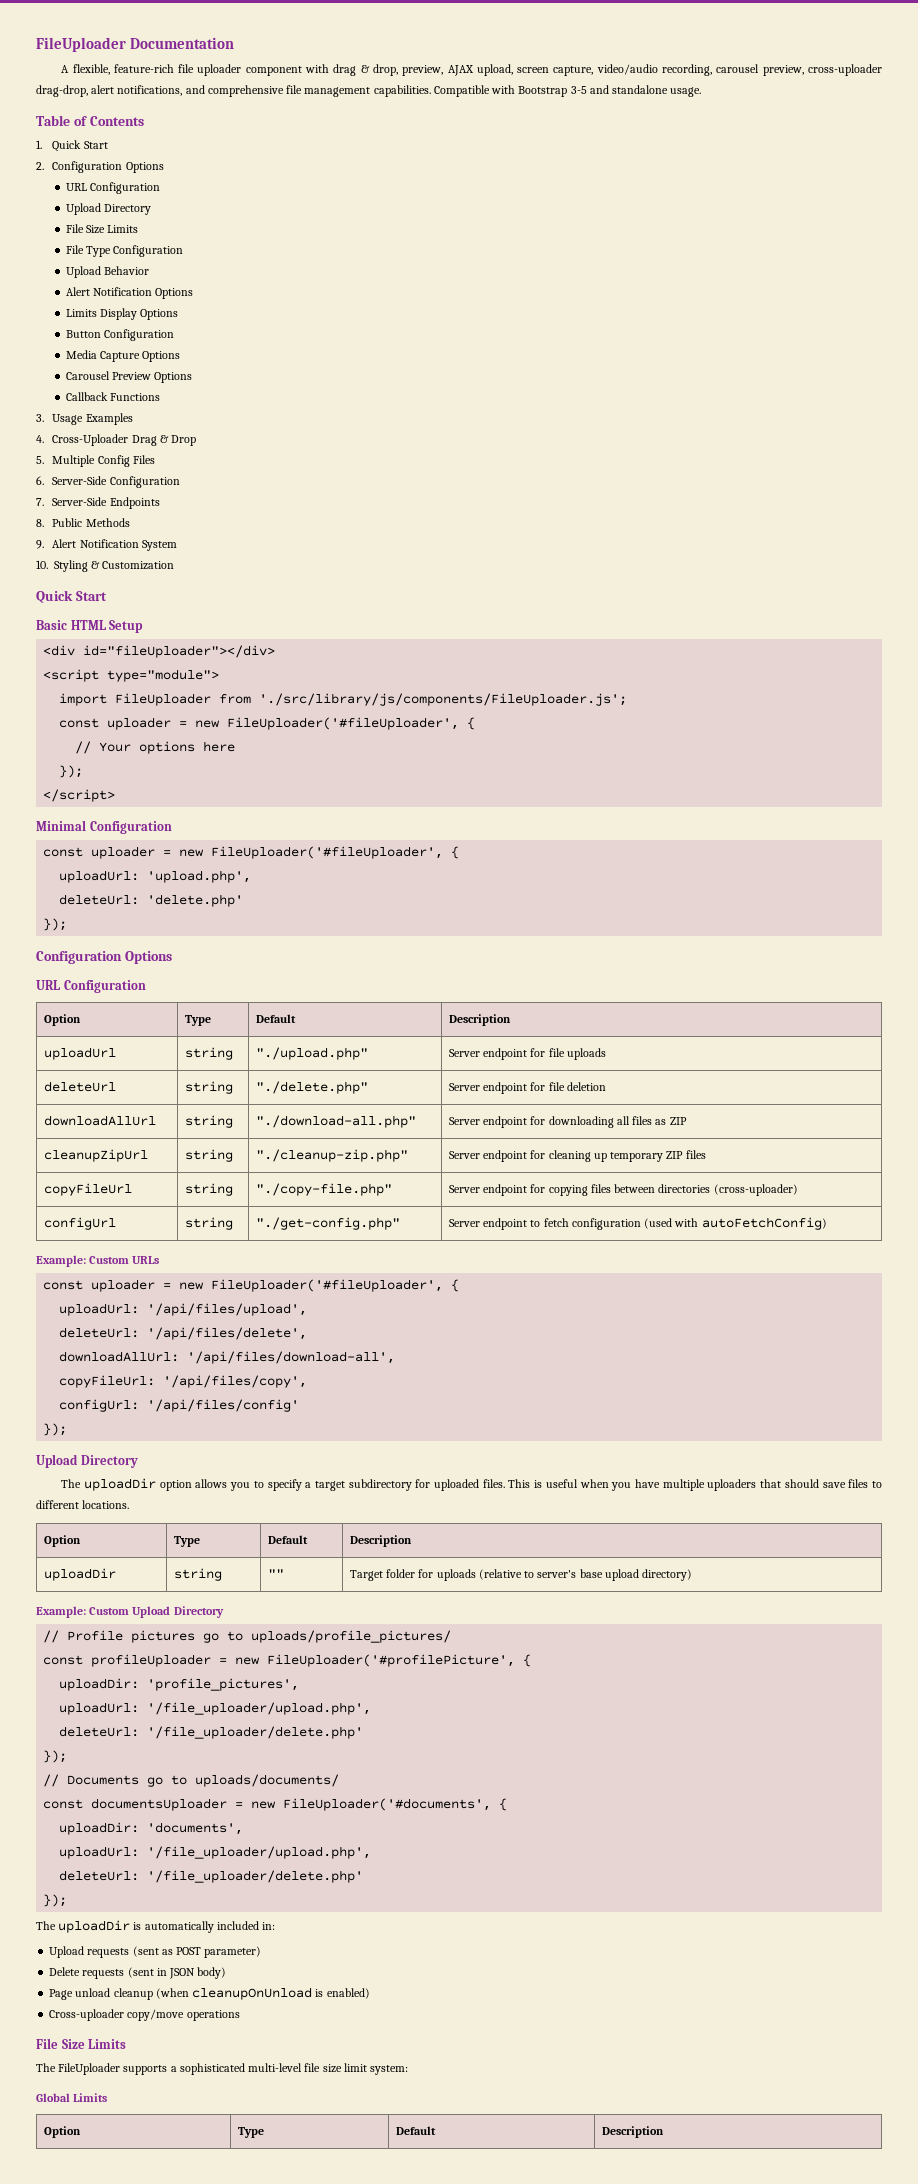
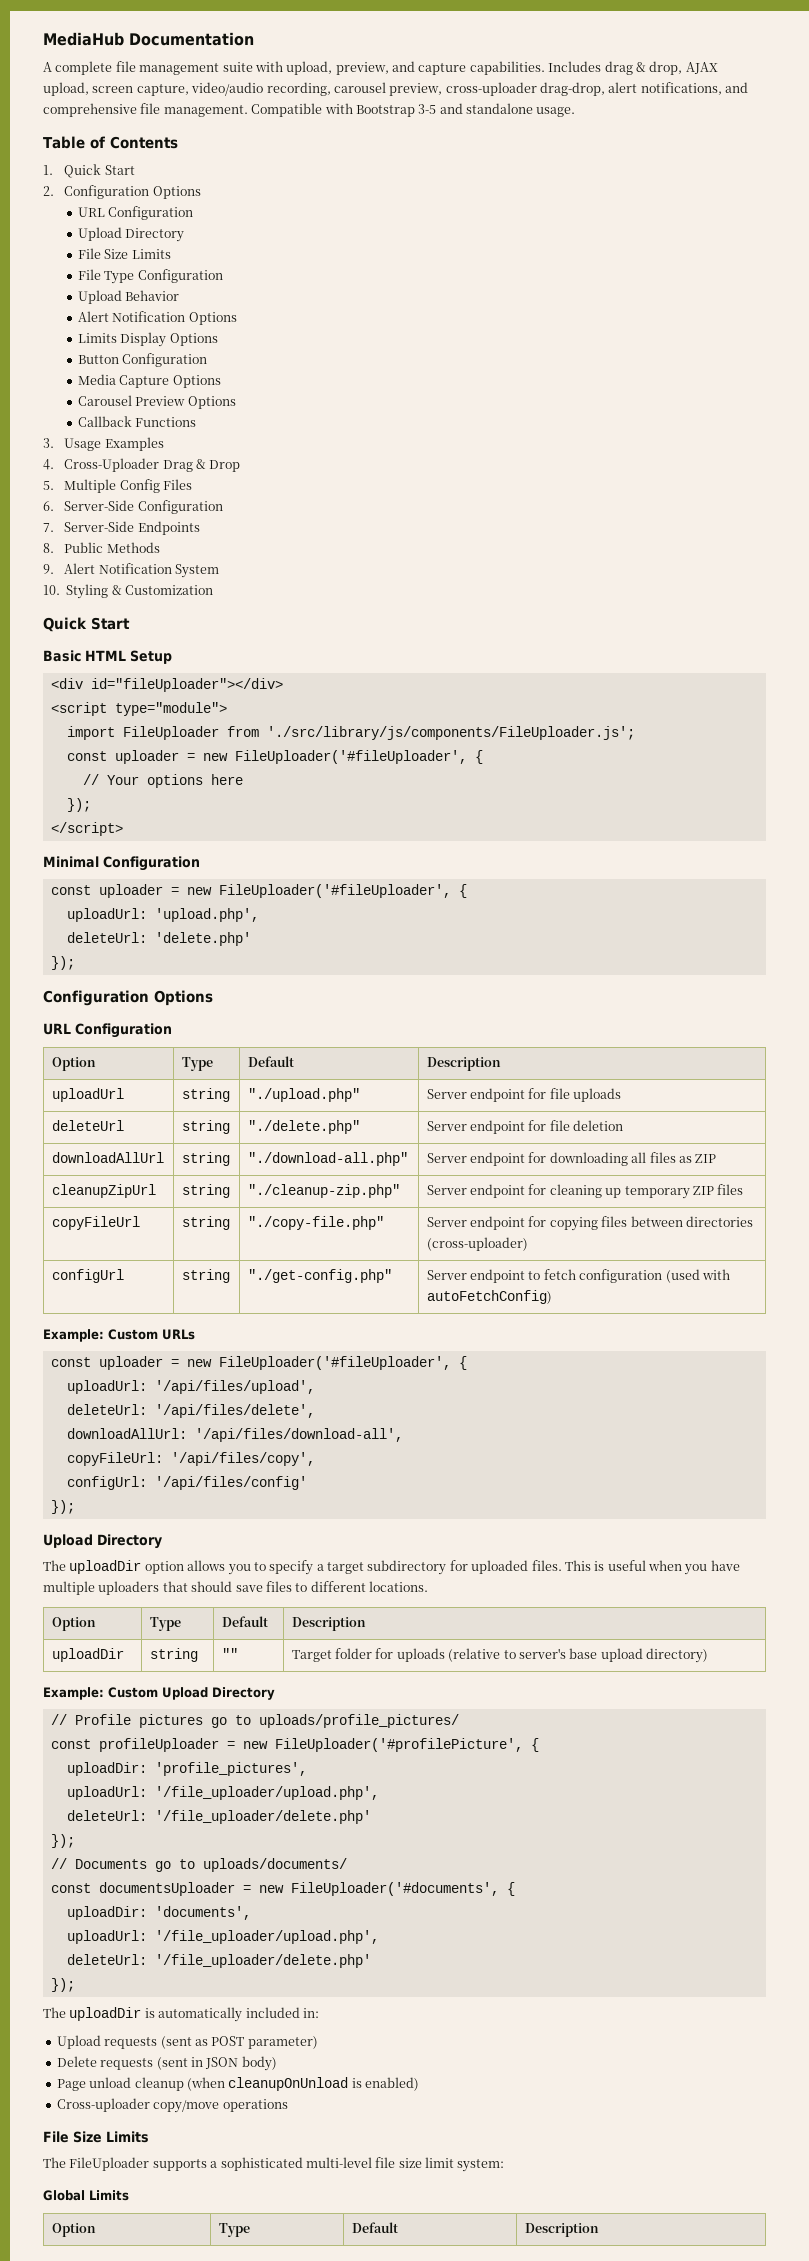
- FileUploader Documentation
+ MediaHub Documentation
- A flexible, feature-rich file uploader component with drag & drop, preview, AJAX upload, screen capture, video/audio recording, carousel preview, cross-uploader drag-drop, alert notifications, and comprehensive file management capabilities.
+ A complete file management suite with upload, preview, and capture capabilities. Includes drag & drop, AJAX upload, screen capture, video/audio recording, carousel preview, cross-uploader drag-drop, alert notifications, and comprehensive file management.

